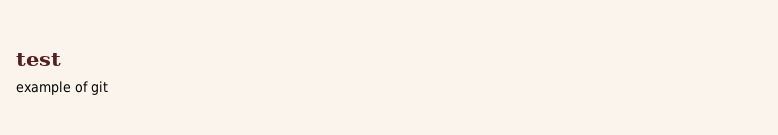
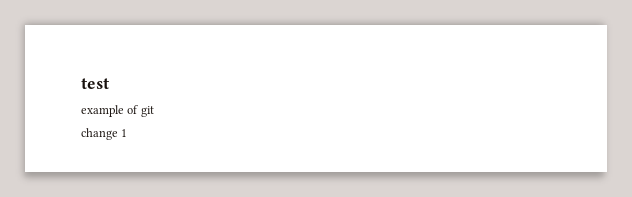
+ change 1

